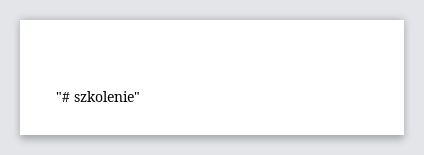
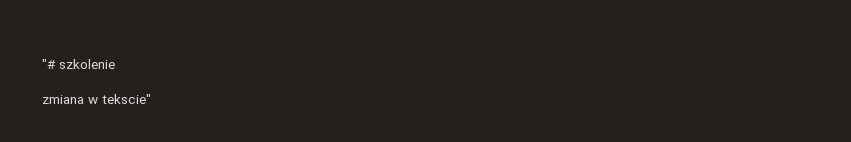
- "# szkolenie"
+ "# szkolenie
+ zmiana w tekscie"

